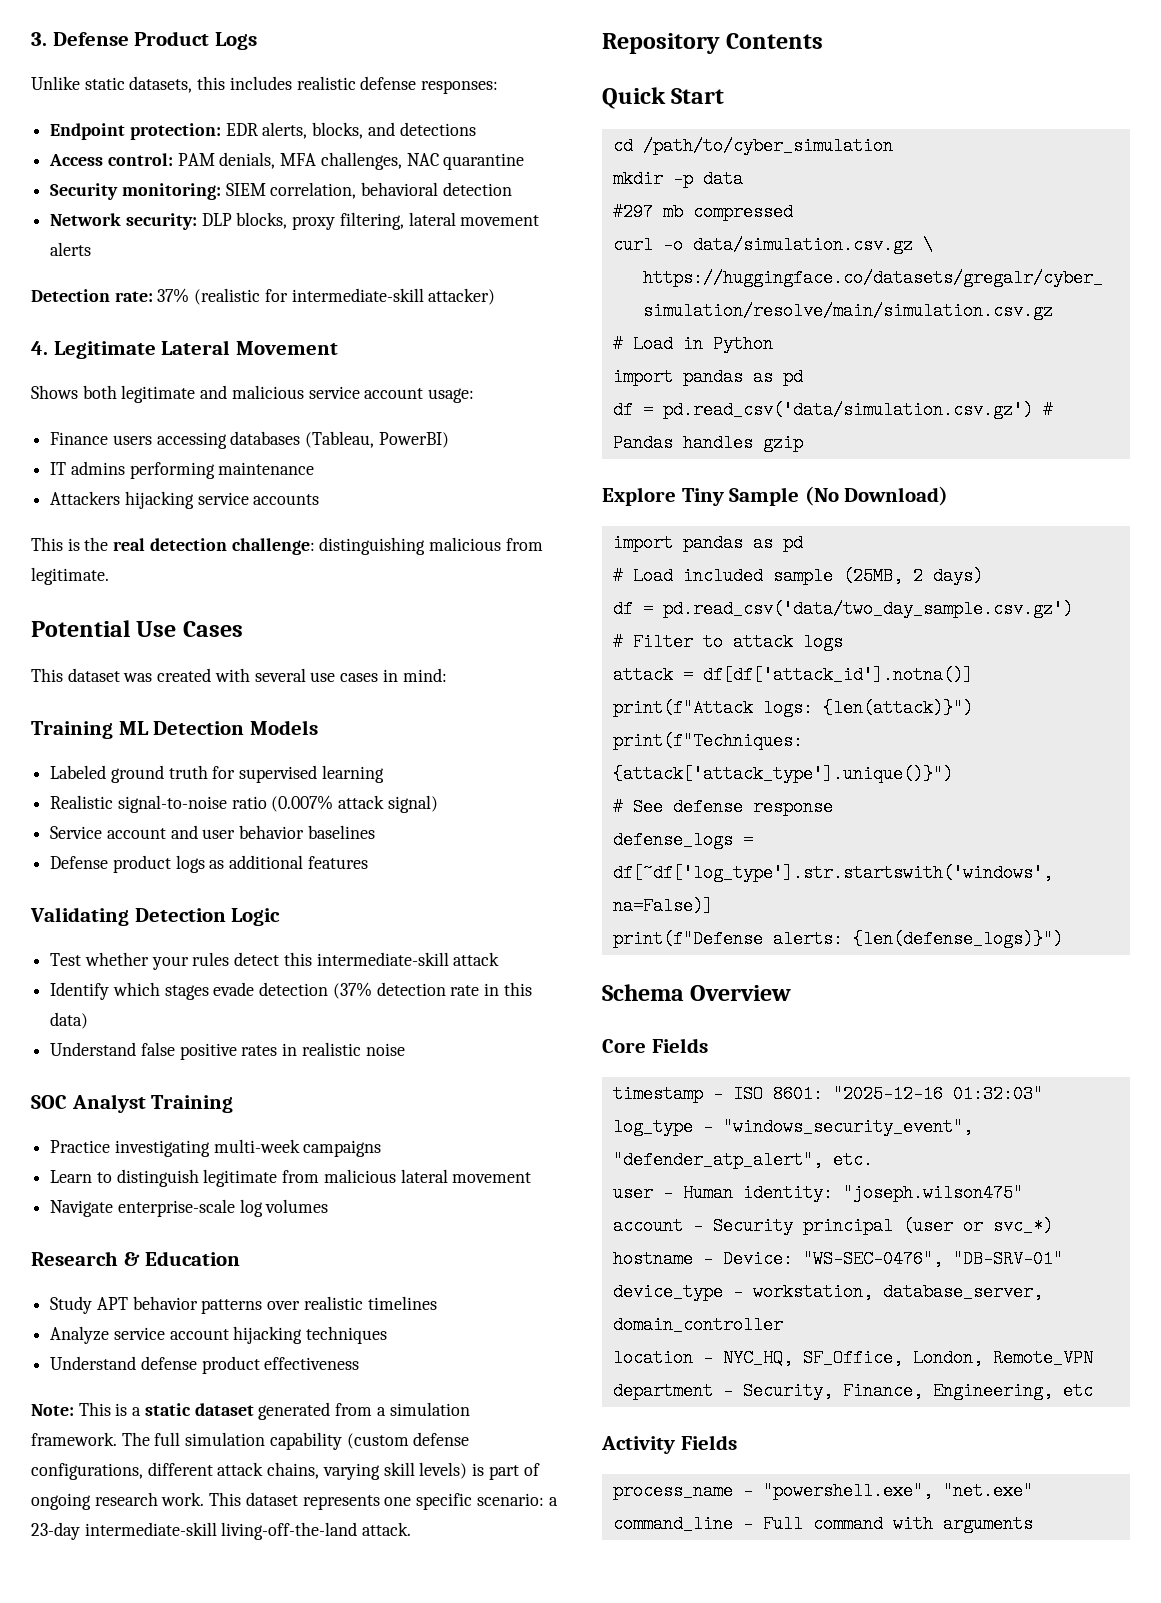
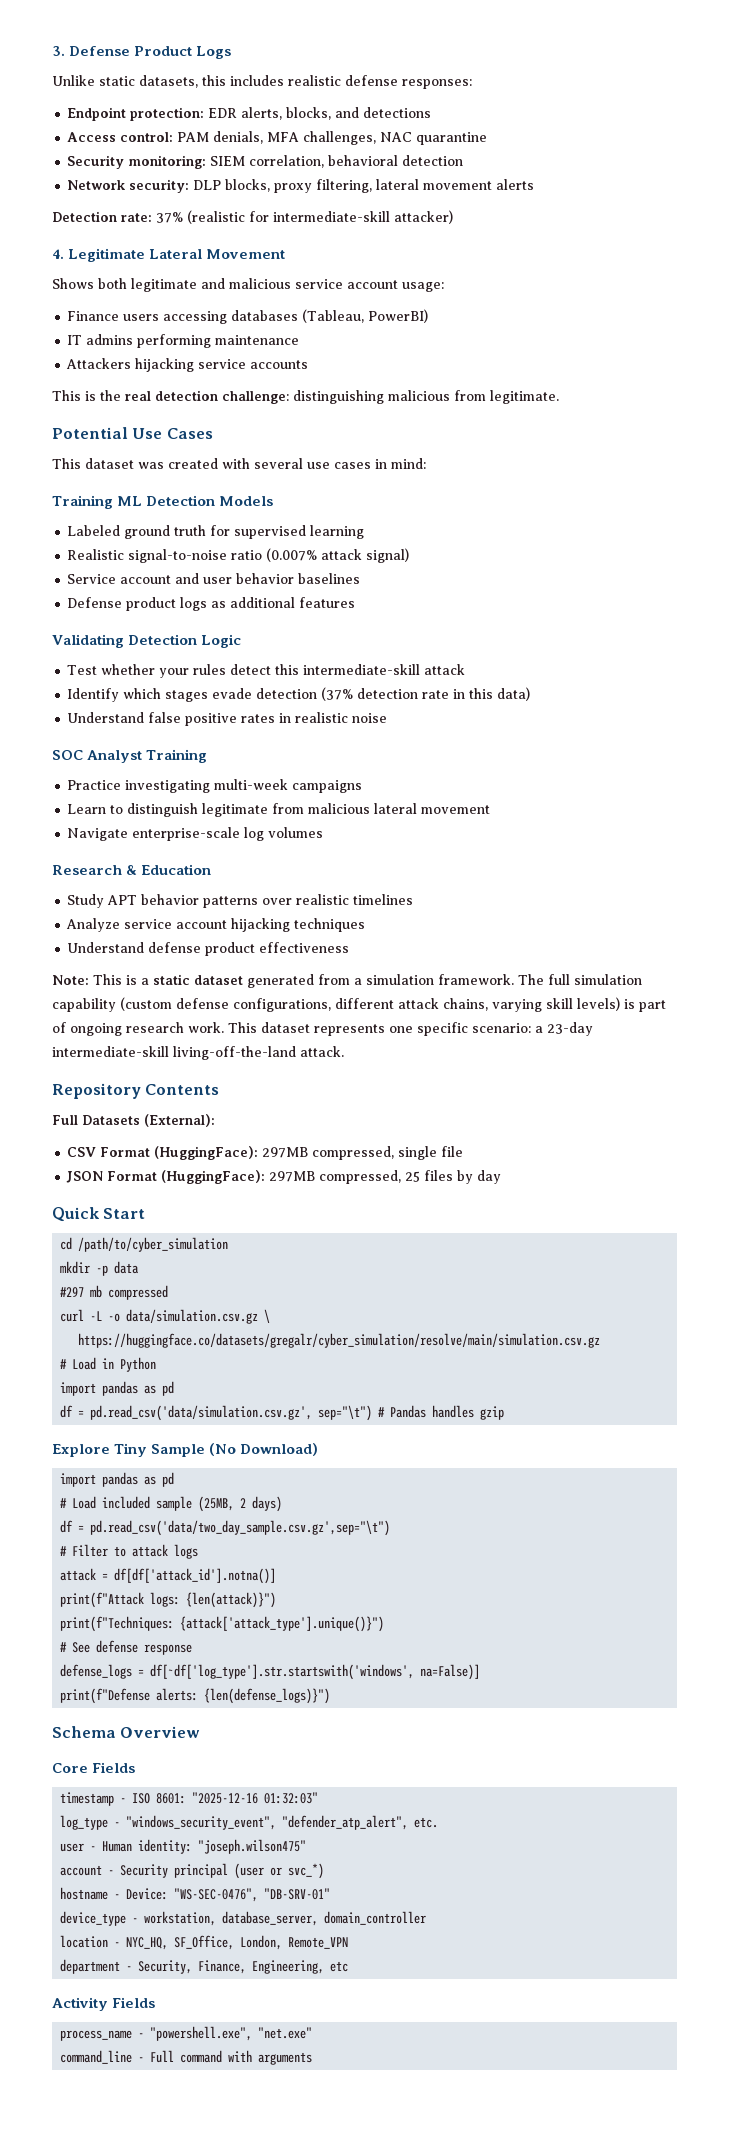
+ Full Datasets (External):
+ CSV Format (HuggingFace): 297MB compressed, single file
+ JSON Format (HuggingFace): 297MB compressed, 25 files by day
- curl -o data/simulation.csv.gz \
+ curl -L -o data/simulation.csv.gz \
- df = pd.read_csv('data/simulation.csv.gz') # Pandas handles gzip
+ df = pd.read_csv('data/simulation.csv.gz', sep="\t") # Pandas handles gzip
- df = pd.read_csv('data/two_day_sample.csv.gz')
+ df = pd.read_csv('data/two_day_sample.csv.gz',sep="\t")

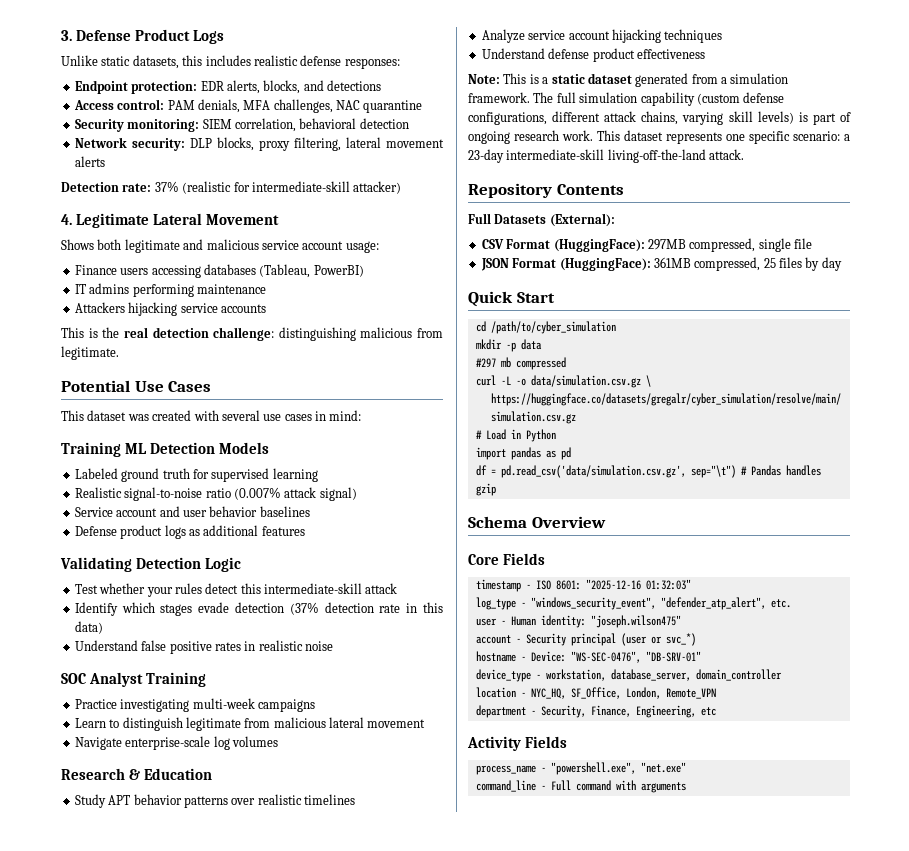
- JSON Format (HuggingFace): 297MB compressed, 25 files by day
+ JSON Format (HuggingFace): 361MB compressed, 25 files by day
- Explore Tiny Sample (No Download)
- import pandas as pd
- # Load included sample (25MB, 2 days)
- df = pd.read_csv('data/two_day_sample.csv.gz',sep="\t")
- # Filter to attack logs
- attack = df[df['attack_id'].notna()]
- print(f"Attack logs: {len(attack)}")
- print(f"Techniques: {attack['attack_type'].unique()}")
- # See defense response
- defense_logs = df[~df['log_type'].str.startswith('windows', na=False)]
- print(f"Defense alerts: {len(defense_logs)}")

